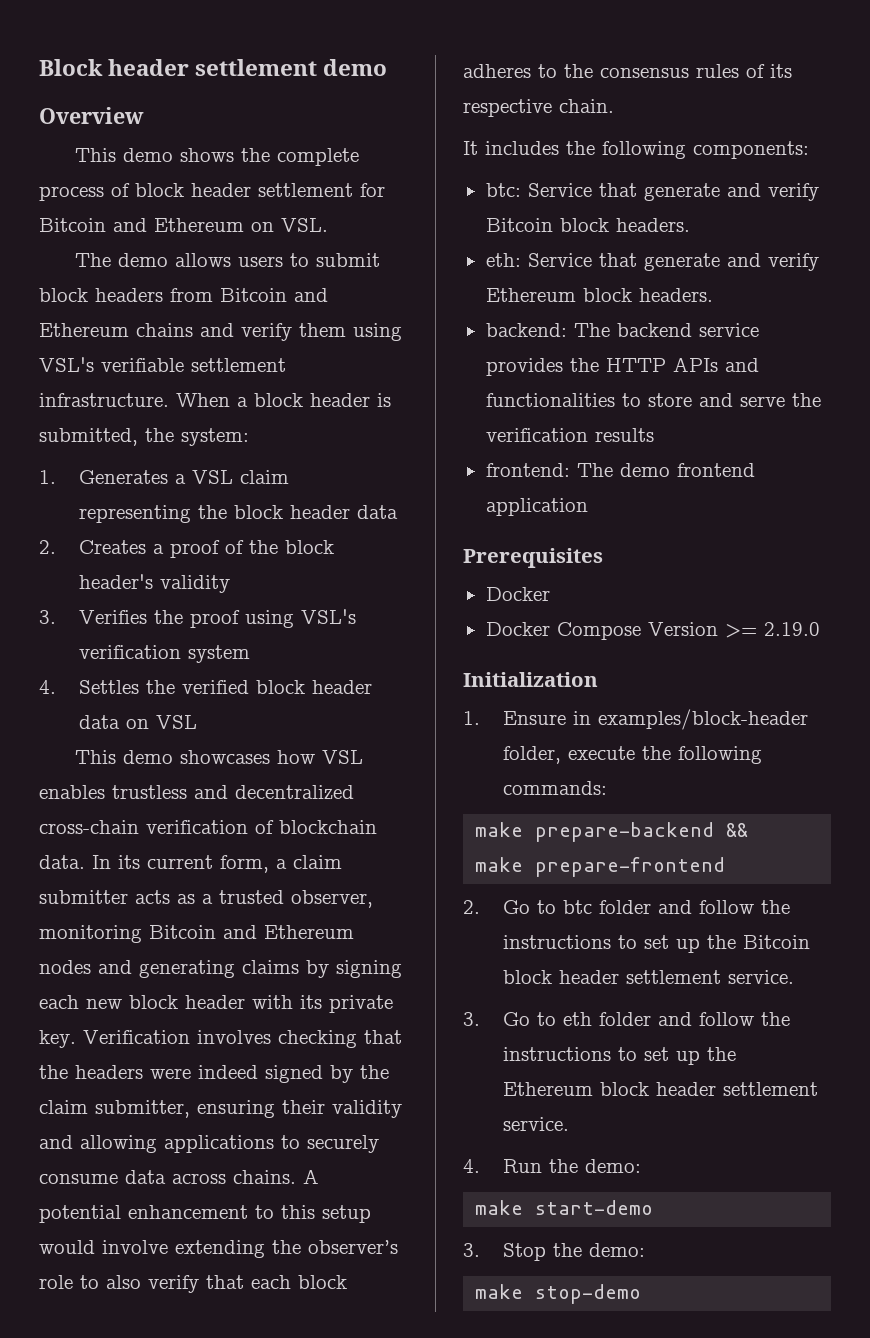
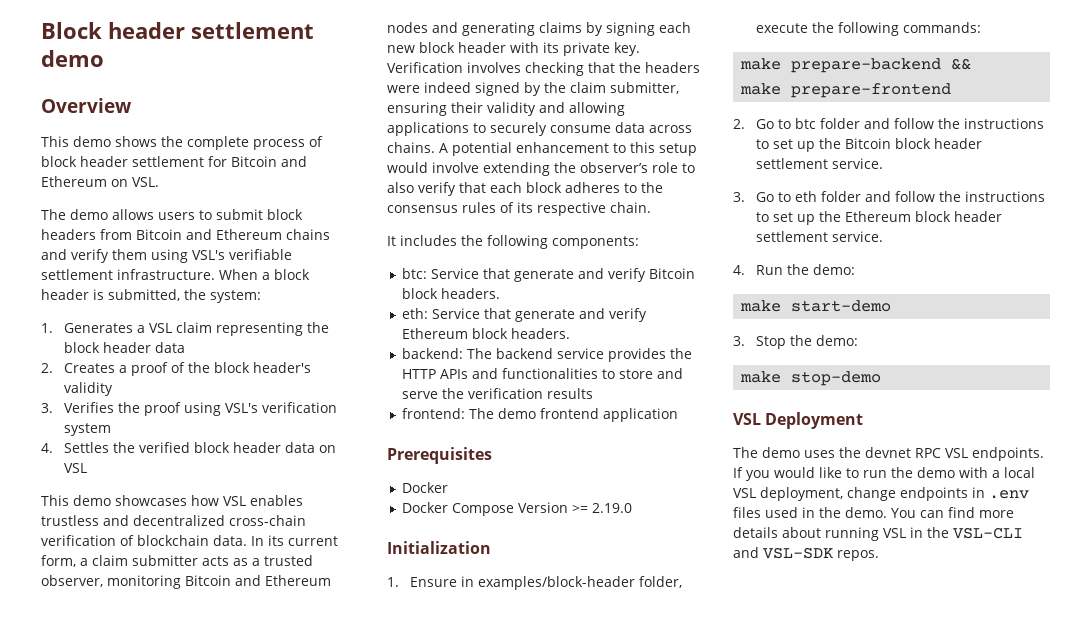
+ VSL Deployment
+ The demo uses the devnet RPC VSL endpoints. If you would like to run the demo with a local VSL deployment, change endpoints in .env files used in the demo. You can find more details about running VSL in the VSL-CLI and VSL-SDK repos.

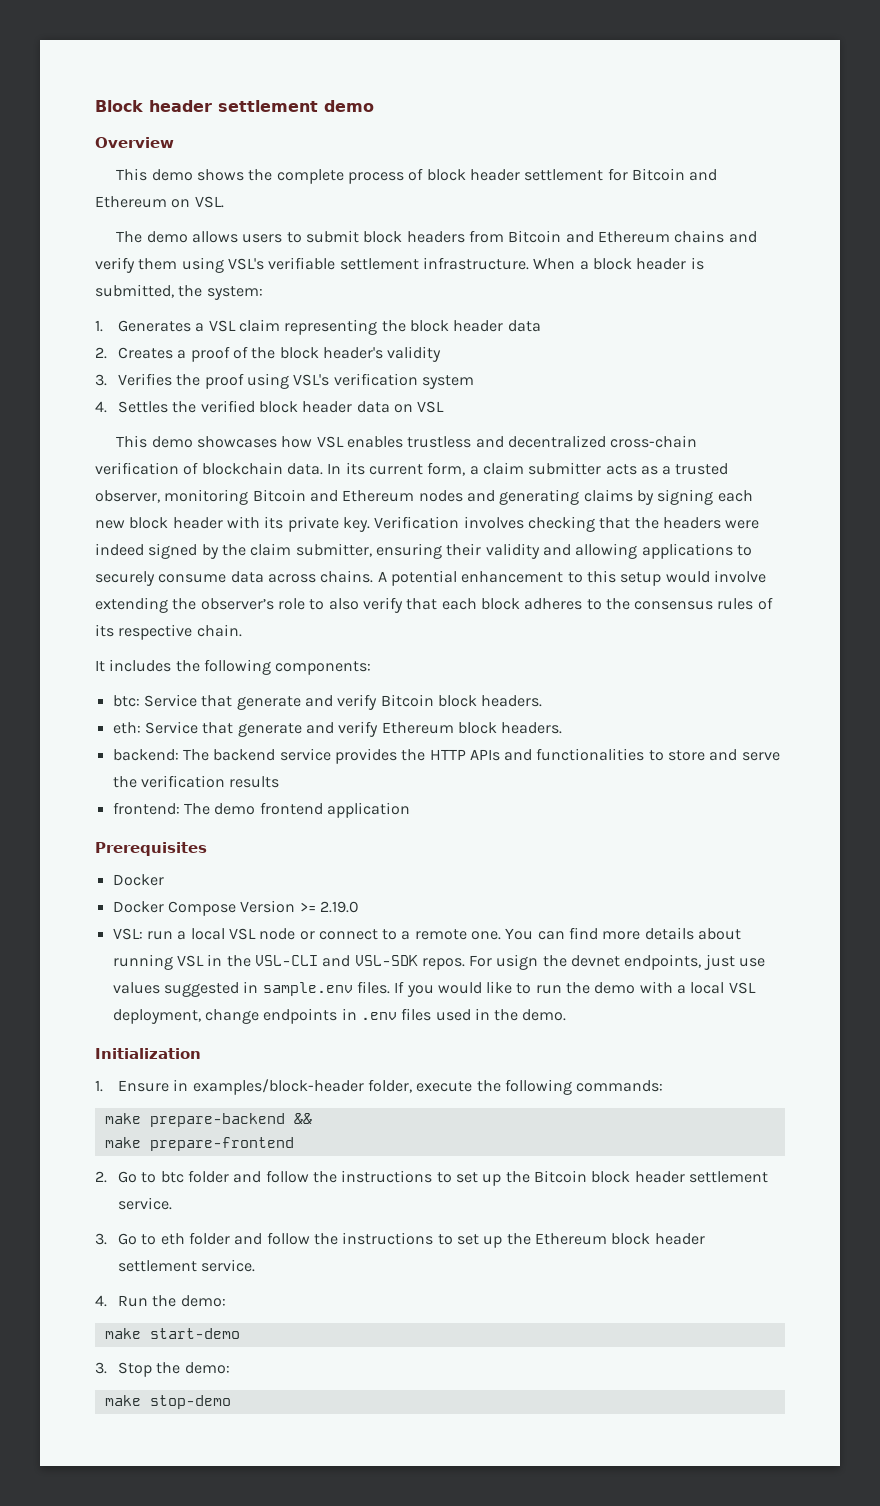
+ VSL: run a local VSL node or connect to a remote one. You can find more details about running VSL in the VSL-CLI and VSL-SDK repos. For usign the devnet endpoints, just use values suggested in sample.env files. If you would like to run the demo with a local VSL deployment, change endpoints in .env files used in the demo.
- VSL Deployment
- The demo uses the devnet RPC VSL endpoints. If you would like to run the demo with a local VSL deployment, change endpoints in .env files used in the demo. You can find more details about running VSL in the VSL-CLI and VSL-SDK repos.

